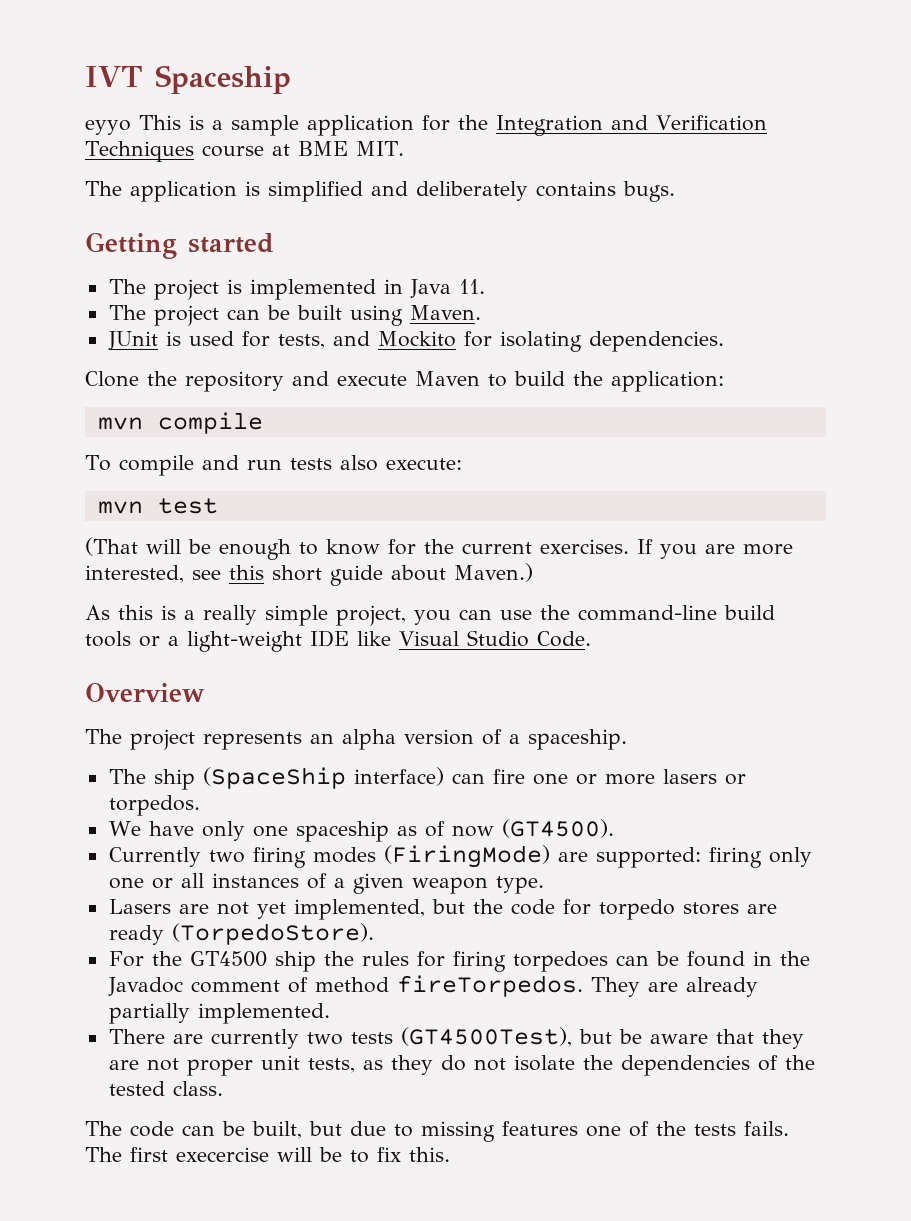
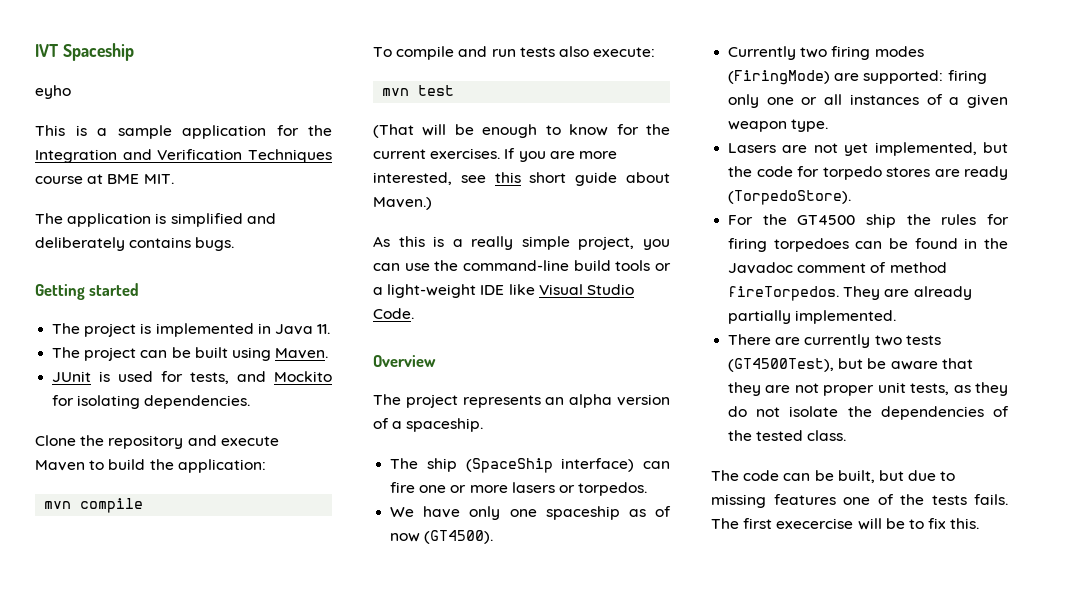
- eyyo This is a sample application for the Integration and Verification Techniques course at BME MIT.
+ eyho
+ This is a sample application for the Integration and Verification Techniques course at BME MIT.

